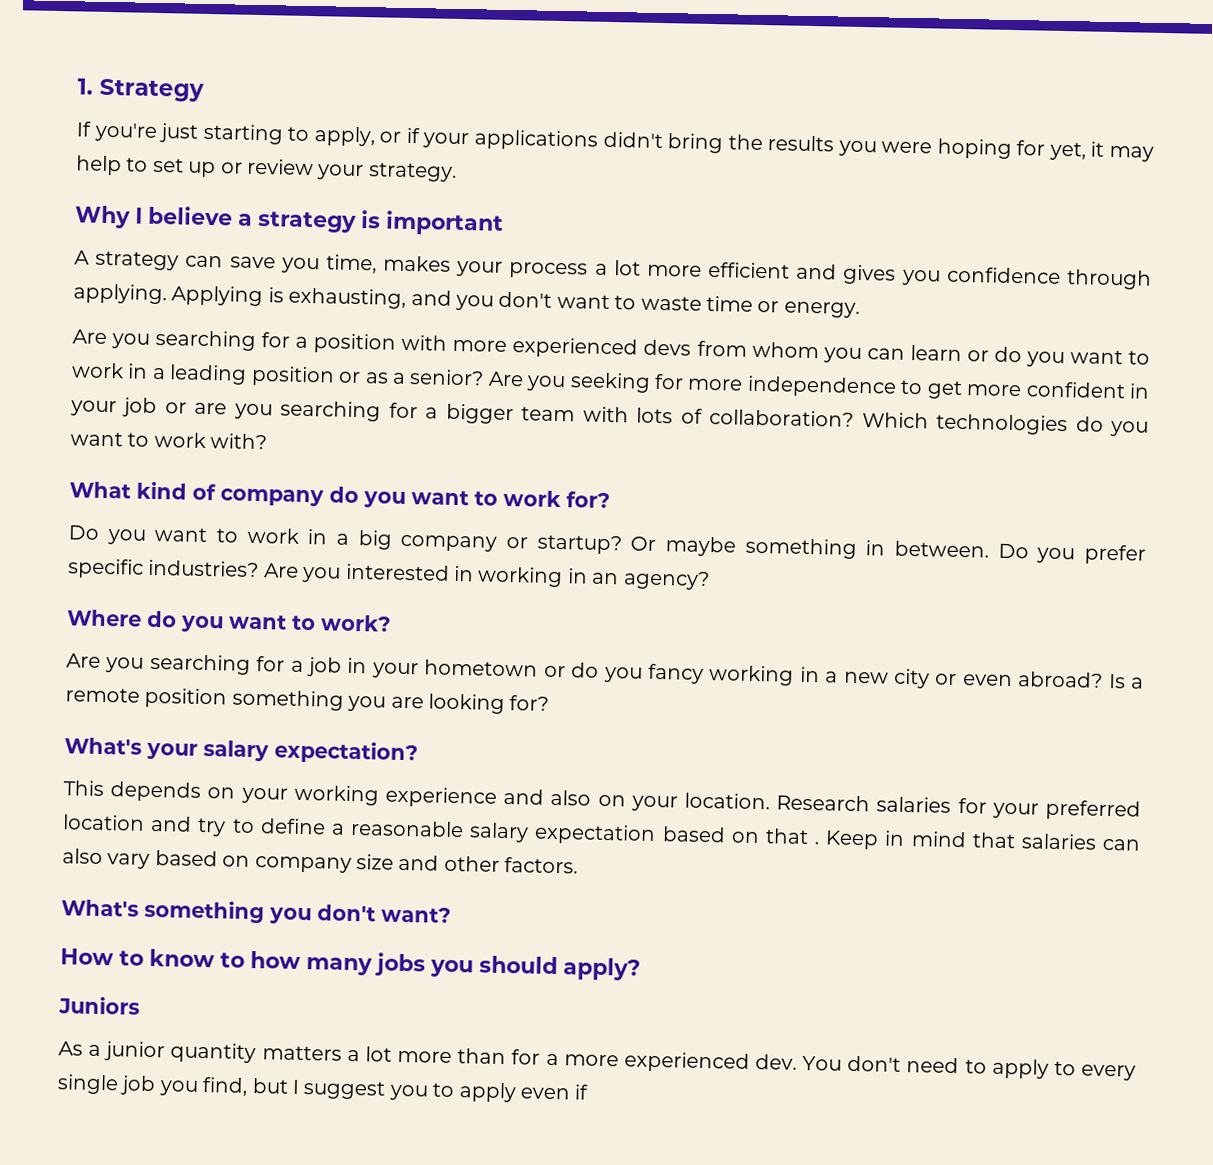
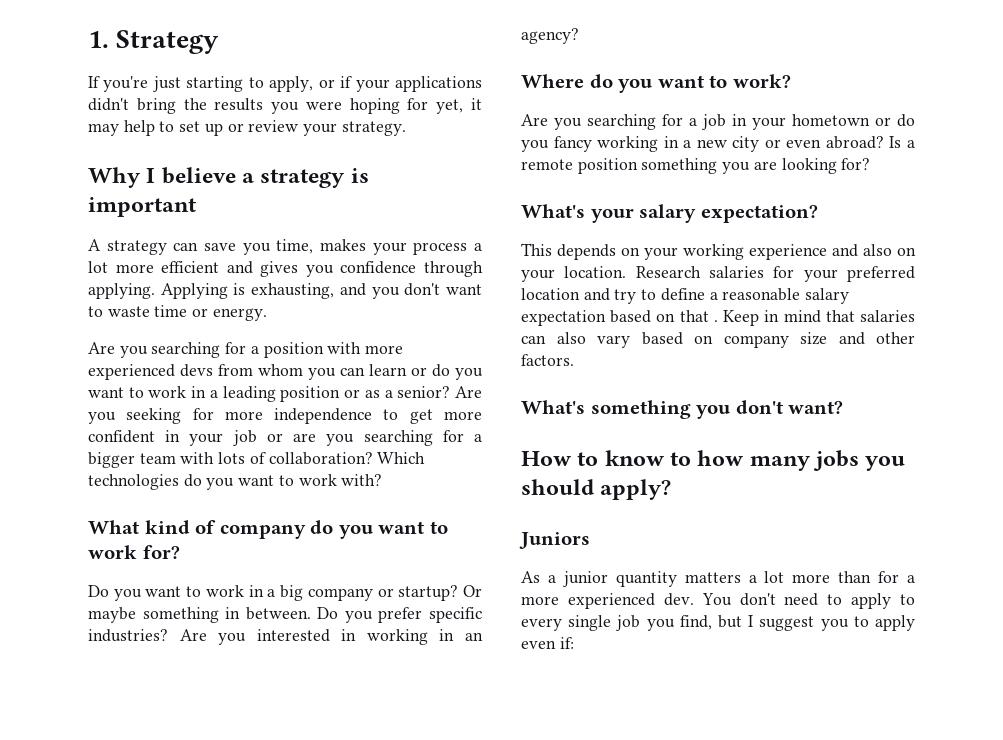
- You don't need to apply to every single job you find, but I suggest you to apply even if
+ You don't need to apply to every single job you find, but I suggest you to apply even if:

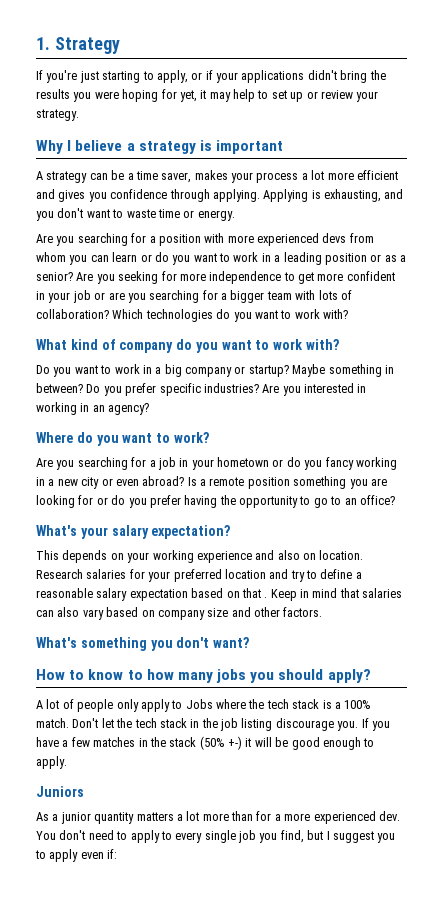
- A strategy can save you time, makes your process a lot more efficient and gives you confidence through applying.
+ A strategy can be a time saver, makes your process a lot more efficient and gives you confidence through applying.
- What kind of company do you want to work for?
+ What kind of company do you want to work with?
- Or maybe something in between.
+ Maybe something in between?
- Is a remote position something you are looking for?
+ Is a remote position something you are looking for or do you prefer having the opportunity to go to an office?
- This depends on your working experience and also on your location.
+ This depends on your working experience and also on location.
+ A lot of people only apply to Jobs where the tech stack is a 100% match. Don't let the tech stack in the job listing discourage you. If you have a few matches in the stack (50% +-) it will be good enough to apply.

